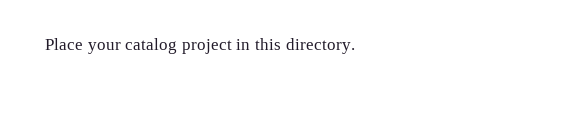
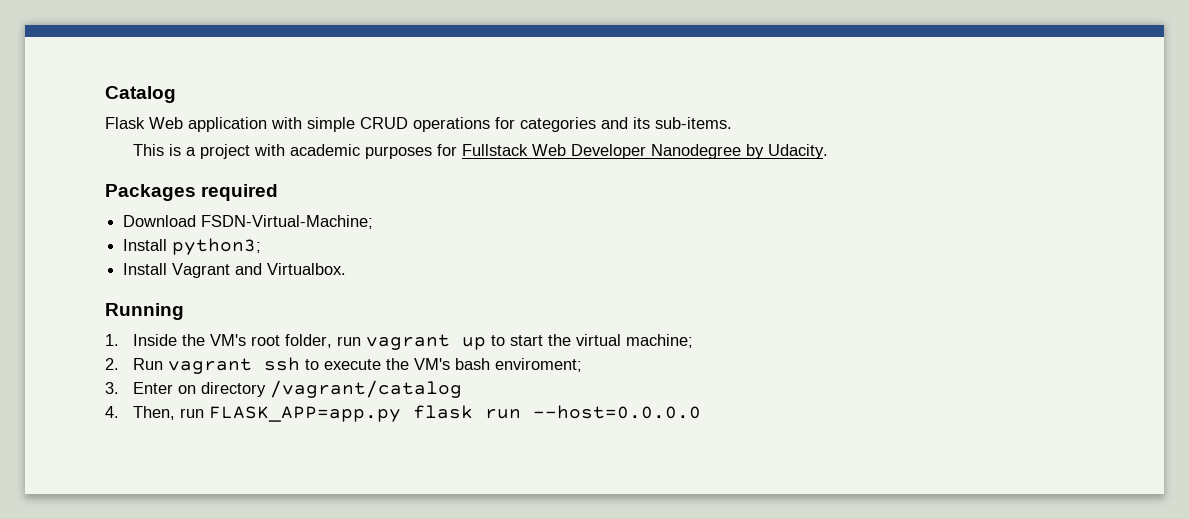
- Place your catalog project in this directory.
+ Catalog
+ Flask Web application with simple CRUD operations for categories and its sub-items.
+ This is a project with academic purposes for Fullstack Web Developer Nanodegree by Udacity.
+ Packages required
+ Download FSDN-Virtual-Machine;
+ Install python3;
+ Install Vagrant and Virtualbox.
+ Running
+ 1. Inside the VM's root folder, run vagrant up to start the virtual machine;
+ 2. Run vagrant ssh to execute the VM's bash enviroment;
+ 3. Enter on directory /vagrant/catalog
+ 4. Then, run FLASK_APP=app.py flask run --host=0.0.0.0

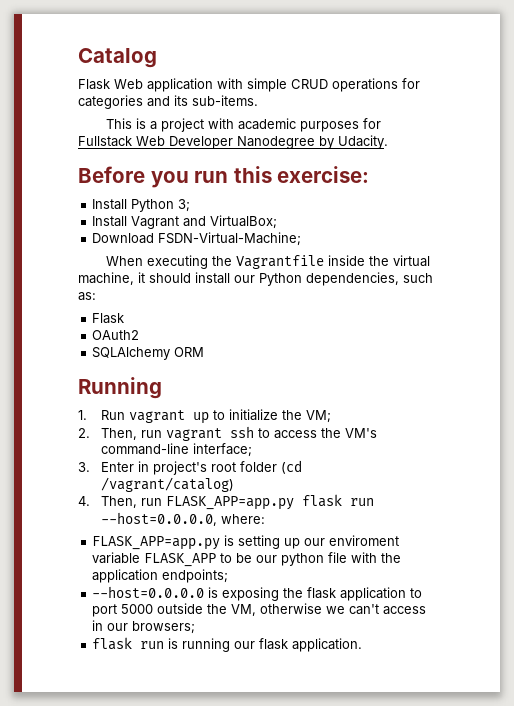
- Packages required
+ Before you run this exercise:
+ Install Python 3;
+ Install Vagrant and VirtualBox;
  Download FSDN-Virtual-Machine;
- Install python3;
- Install Vagrant and Virtualbox.
+ When executing the Vagrantfile inside the virtual machine, it should install our Python dependencies, such as:
+ Flask
+ OAuth2
+ SQLAlchemy ORM
  Running
- 1. Inside the VM's root folder, run vagrant up to start the virtual machine;
+ 1. Run vagrant up to initialize the VM;
- 2. Run vagrant ssh to execute the VM's bash enviroment;
+ 2. Then, run vagrant ssh to access the VM's command-line interface;
- 3. Enter on directory /vagrant/catalog
+ 3. Enter in project's root folder (cd /vagrant/catalog)
- 4. Then, run FLASK_APP=app.py flask run --host=0.0.0.0
+ 4. Then, run FLASK_APP=app.py flask run --host=0.0.0.0, where:
+ FLASK_APP=app.py is setting up our enviroment variable FLASK_APP to be our python file with the application endpoints;
+ --host=0.0.0.0 is exposing the flask application to port 5000 outside the VM, otherwise we can't access in our browsers;
+ flask run is running our flask application.

